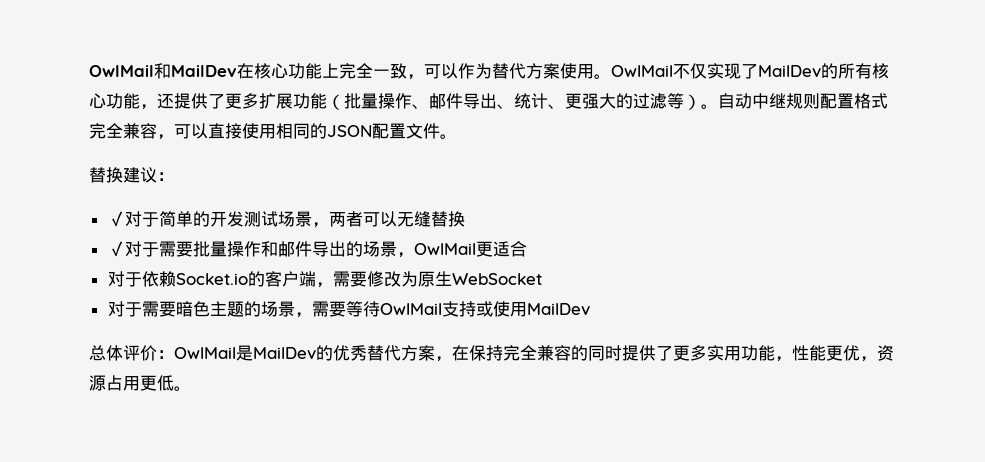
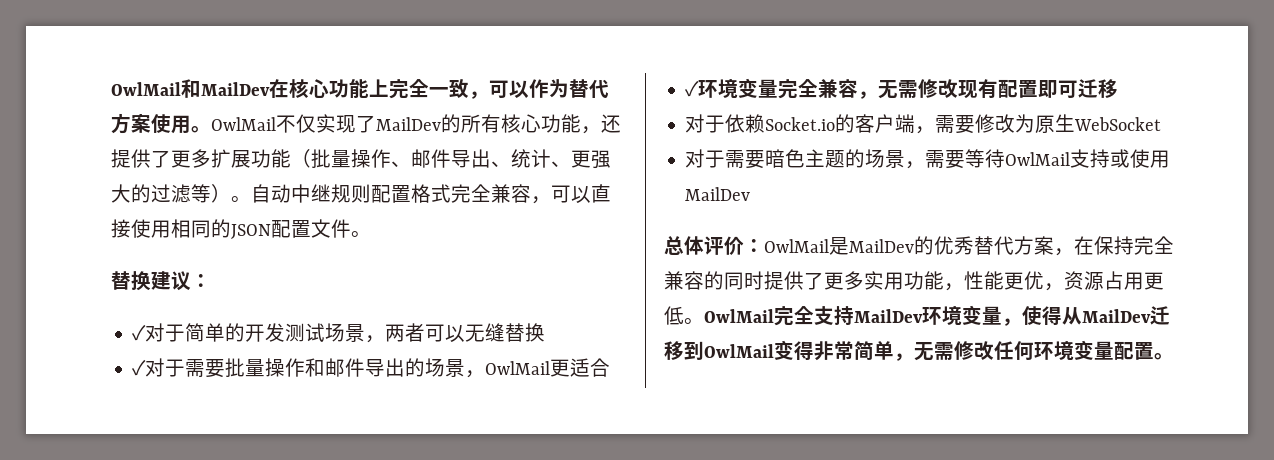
+ ✓环境变量完全兼容，无需修改现有配置即可迁移
+ OwlMail完全支持MailDev环境变量，使得从MailDev迁移到OwlMail变得非常简单，无需修改任何环境变量配置。

